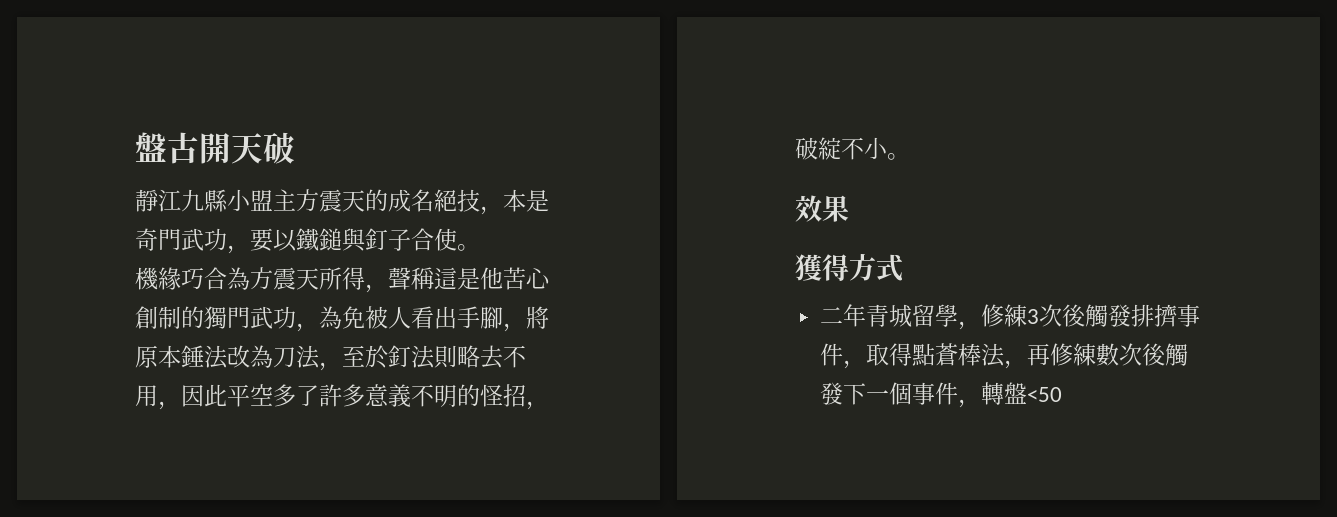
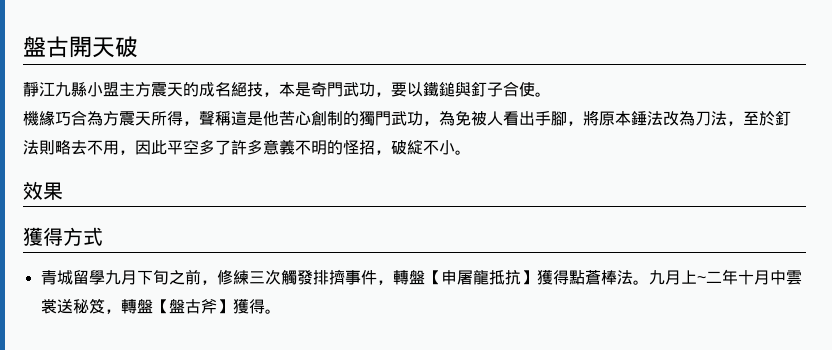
- 二年青城留學，修練3次後觸發排擠事件，取得點蒼棒法，再修練數次後觸發下一個事件，轉盤<50
+ 青城留學九月下旬之前，修練三次觸發排擠事件，轉盤【申屠龍抵抗】獲得點蒼棒法。九月上~二年十月中雲裳送秘笈，轉盤【盤古斧】獲得。

